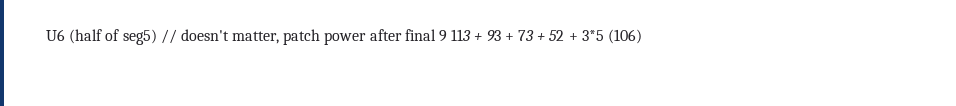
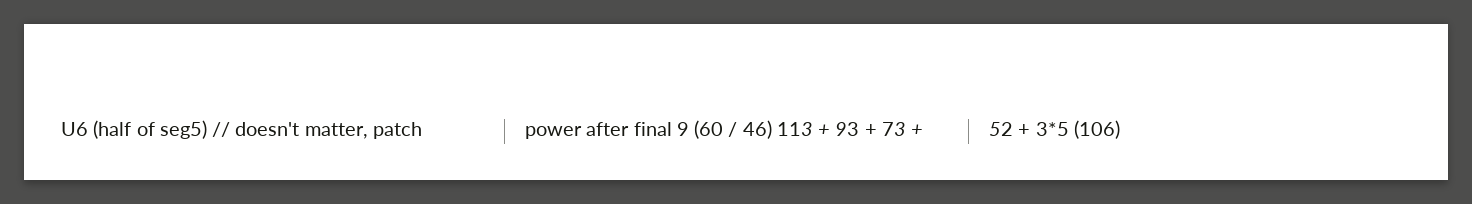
- U6 (half of seg5) // doesn't matter, patch power after final 9 113 + 93 + 73 + 52 + 3*5 (106)
+ U6 (half of seg5) // doesn't matter, patch power after final 9 (60 / 46) 113 + 93 + 73 + 52 + 3*5 (106)

